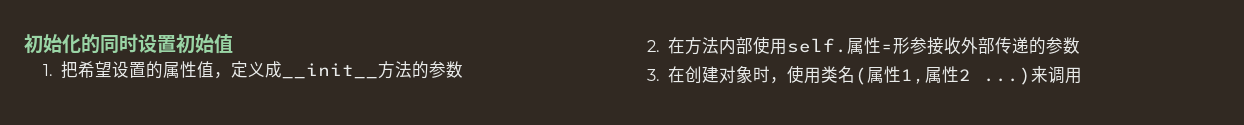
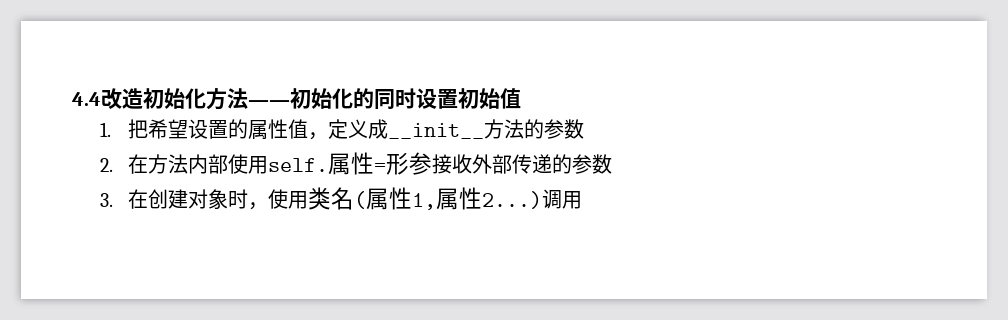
- 初始化的同时设置初始值
+ 4.4改造初始化方法——初始化的同时设置初始值
- 3.在创建对象时，使用类名(属性1,属性2 ...)来调用
+ 3.在创建对象时，使用类名(属性1,属性2...)调用

